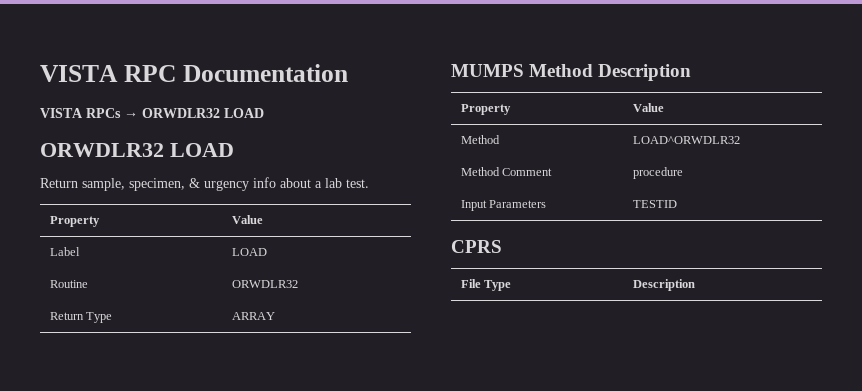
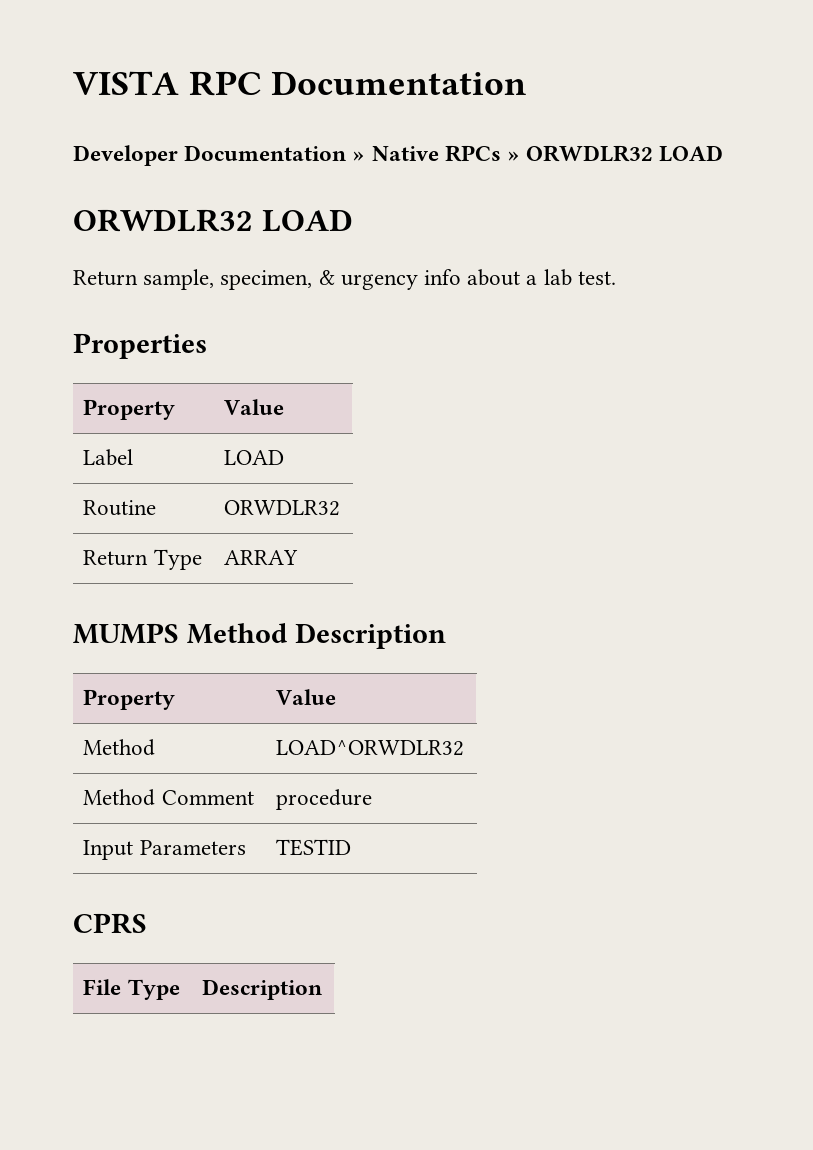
- VISTA RPCs → ORWDLR32 LOAD
+ Developer Documentation » Native RPCs » ORWDLR32 LOAD
+ Properties

